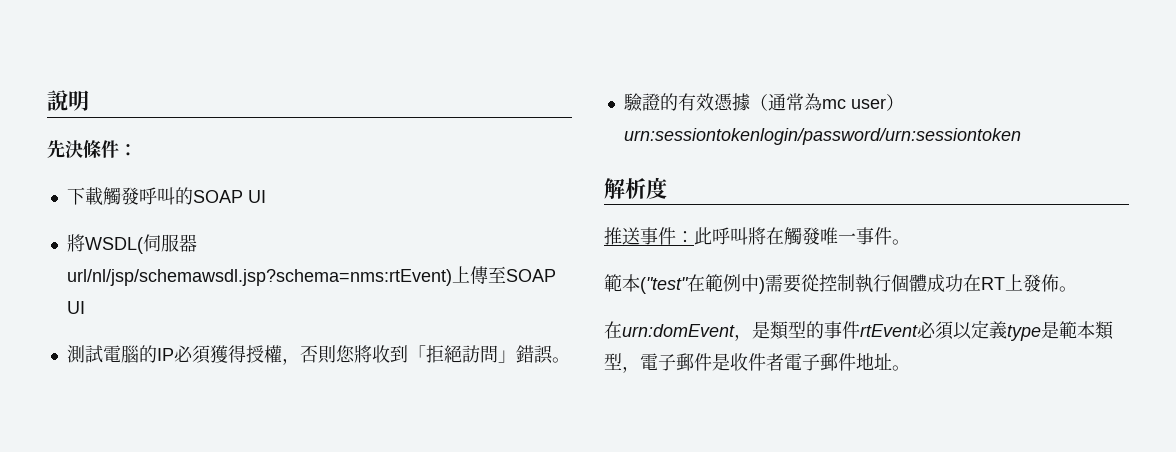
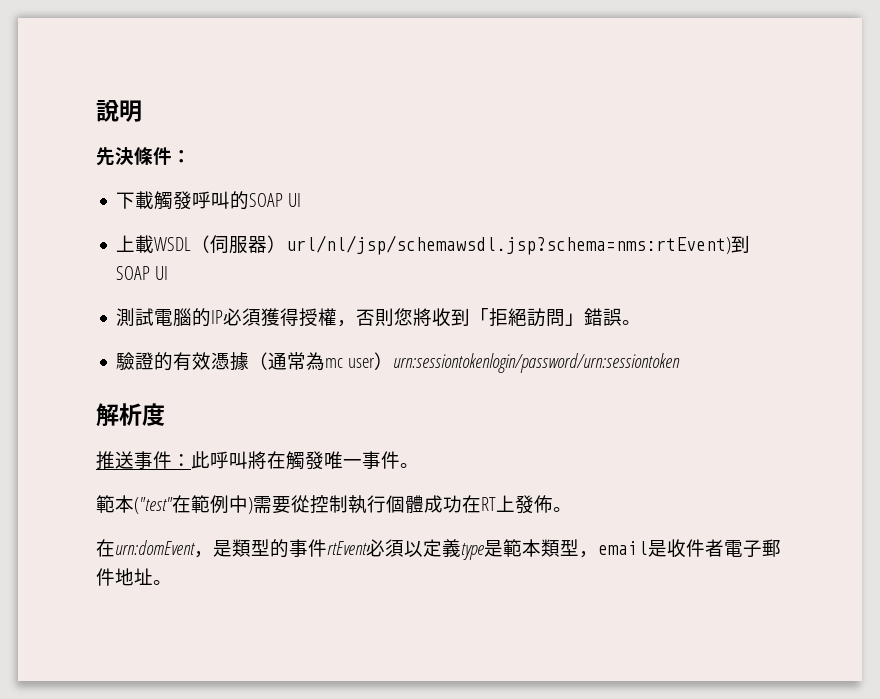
- 將WSDL(伺服器url/nl/jsp/schemawsdl.jsp?schema=nms:rtEvent)上傳至SOAP UI
+ 上載WSDL（伺服器）url/nl/jsp/schemawsdl.jsp?schema=nms:rtEvent)到SOAP UI
- 在urn:domEvent，是類型的事件rtEvent必須以定義type是範本類型，電子郵件是收件者電子郵件地址。
+ 在urn:domEvent，是類型的事件rtEvent必須以定義type是範本類型，email是收件者電子郵件地址。

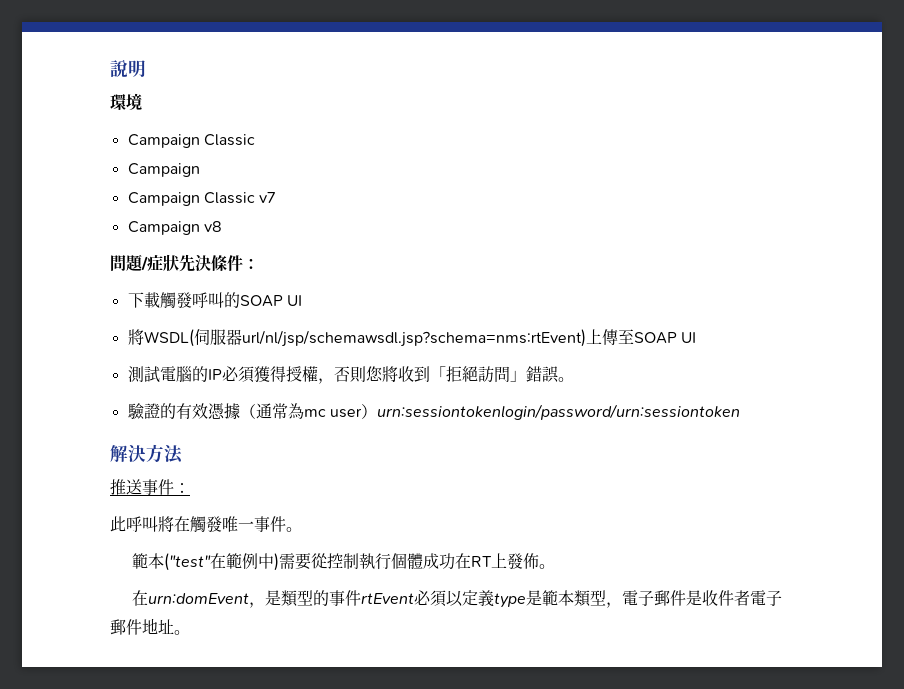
- 先決條件：
+ 環境
+ Campaign Classic
+ Campaign
+ Campaign Classic v7
+ Campaign v8
+ 問題/症狀先決條件：
- 上載WSDL（伺服器）url/nl/jsp/schemawsdl.jsp?schema=nms:rtEvent)到SOAP UI
+ 將WSDL(伺服器url/nl/jsp/schemawsdl.jsp?schema=nms:rtEvent)上傳至SOAP UI
- 解析度
+ 解決方法
- 推送事件：此呼叫將在觸發唯一事件。
+ 推送事件：
+ 此呼叫將在觸發唯一事件。
- 在urn:domEvent，是類型的事件rtEvent必須以定義type是範本類型，email是收件者電子郵件地址。
+ 在urn:domEvent，是類型的事件rtEvent必須以定義type是範本類型，電子郵件是收件者電子郵件地址。

